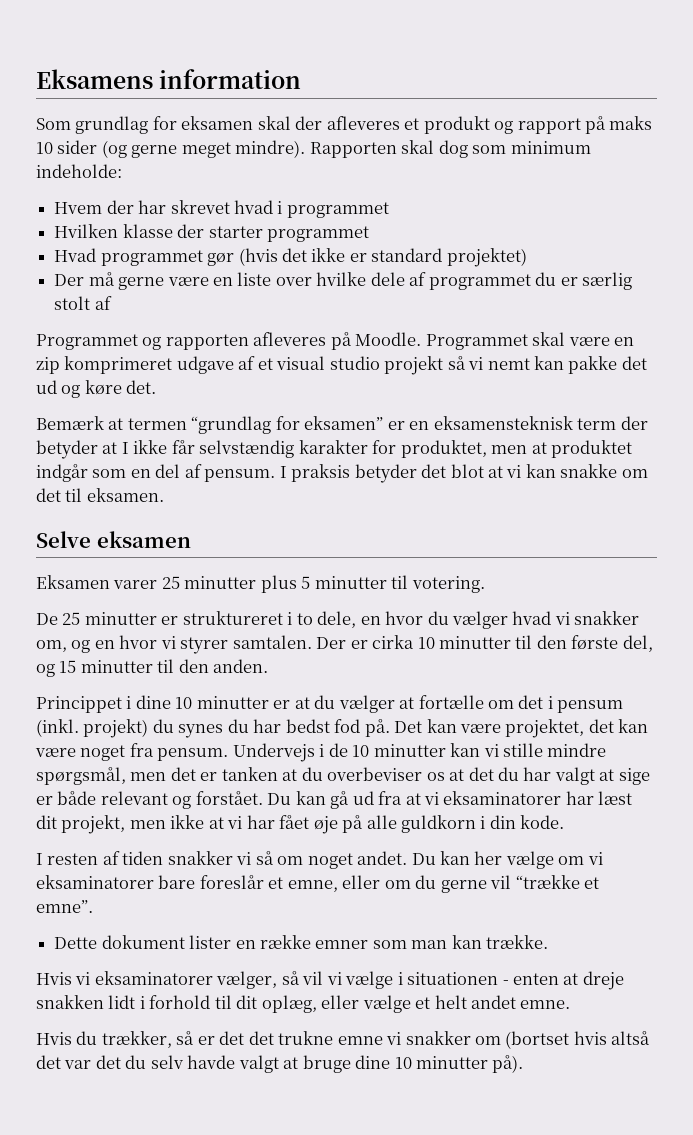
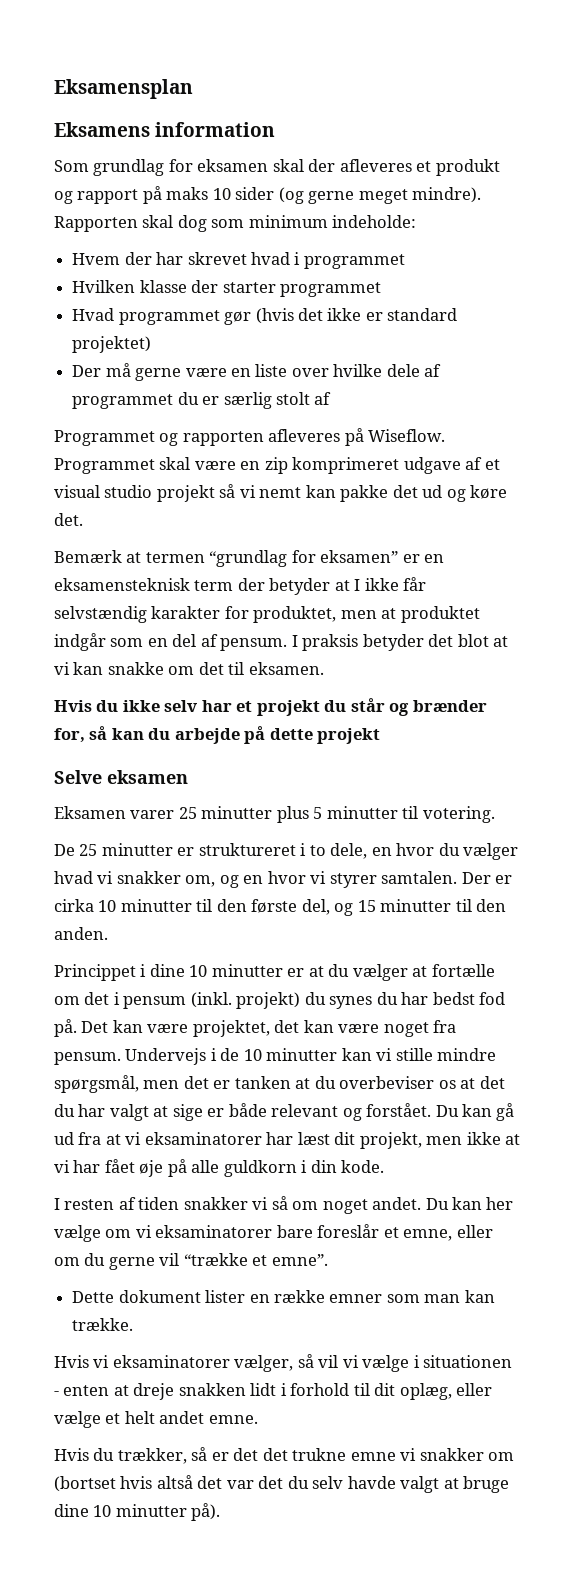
+ Eksamensplan
- Programmet og rapporten afleveres på Moodle.
+ Programmet og rapporten afleveres på Wiseflow.
+ Hvis du ikke selv har et projekt du står og brænder for, så kan du arbejde på dette projekt

